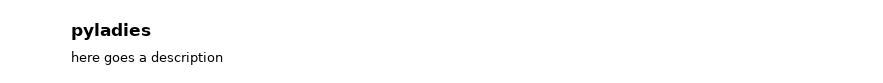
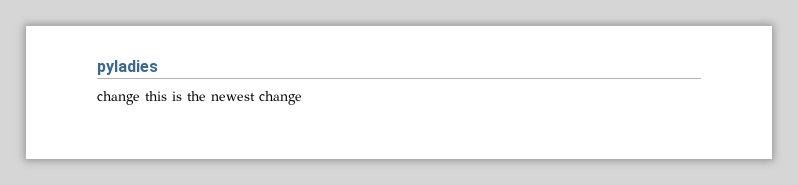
- here goes a description
+ change this is the newest change

